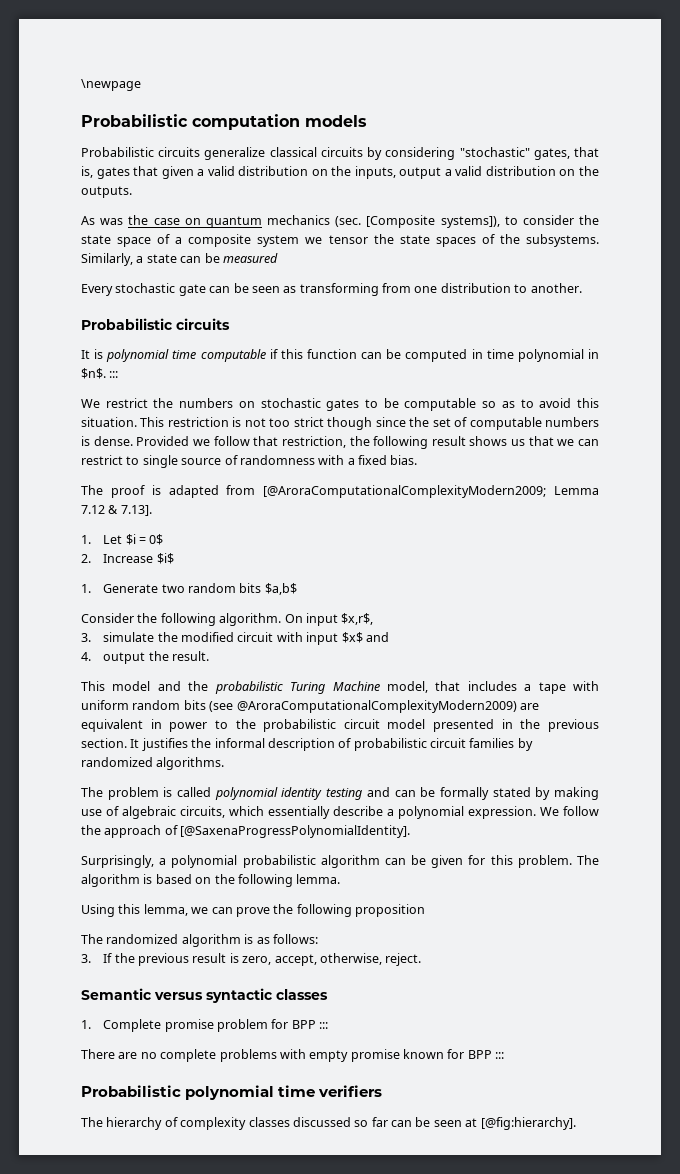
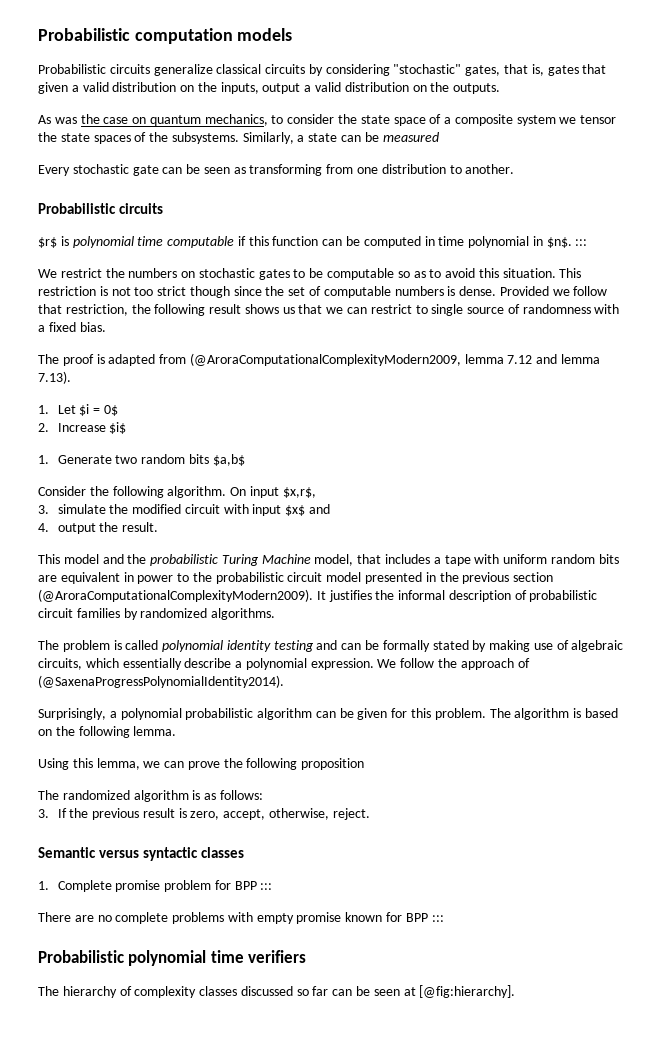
- \newpage
- As was the case on quantum mechanics (sec. [Composite systems]), to consider the state space of a composite system we tensor the state spaces of the subsystems.
+ As was the case on quantum mechanics, to consider the state space of a composite system we tensor the state spaces of the subsystems.
- It is polynomial time computable if this function can be computed in time polynomial in $n$. :::
+ $r$ is polynomial time computable if this function can be computed in time polynomial in $n$. :::
- The proof is adapted from [@AroraComputationalComplexityModern2009; Lemma 7.12 & 7.13].
+ The proof is adapted from (@AroraComputationalComplexityModern2009, lemma 7.12 and lemma 7.13).
- This model and the probabilistic Turing Machine model, that includes a tape with uniform random bits (see @AroraComputationalComplexityModern2009) are equivalent in power to the probabilistic circuit model presented in the previous section.
+ This model and the probabilistic Turing Machine model, that includes a tape with uniform random bits are equivalent in power to the probabilistic circuit model presented in the previous section (@AroraComputationalComplexityModern2009).
- We follow the approach of [@SaxenaProgressPolynomialIdentity].
+ We follow the approach of (@SaxenaProgressPolynomialIdentity2014).

